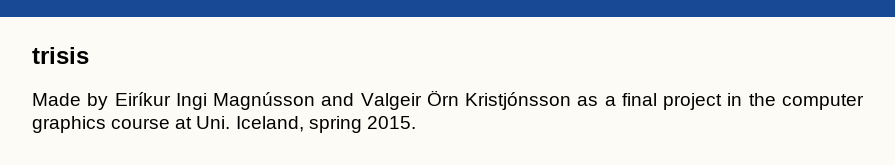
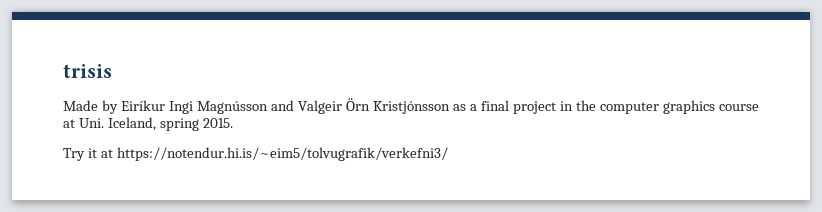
+ Try it at https://notendur.hi.is/~eim5/tolvugrafik/verkefni3/

